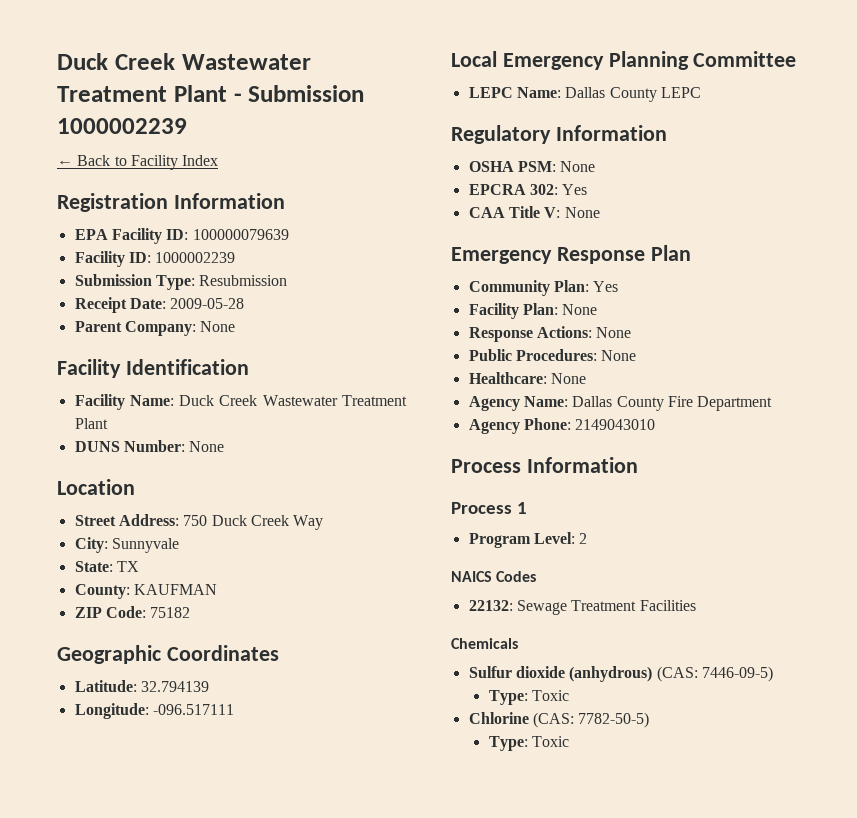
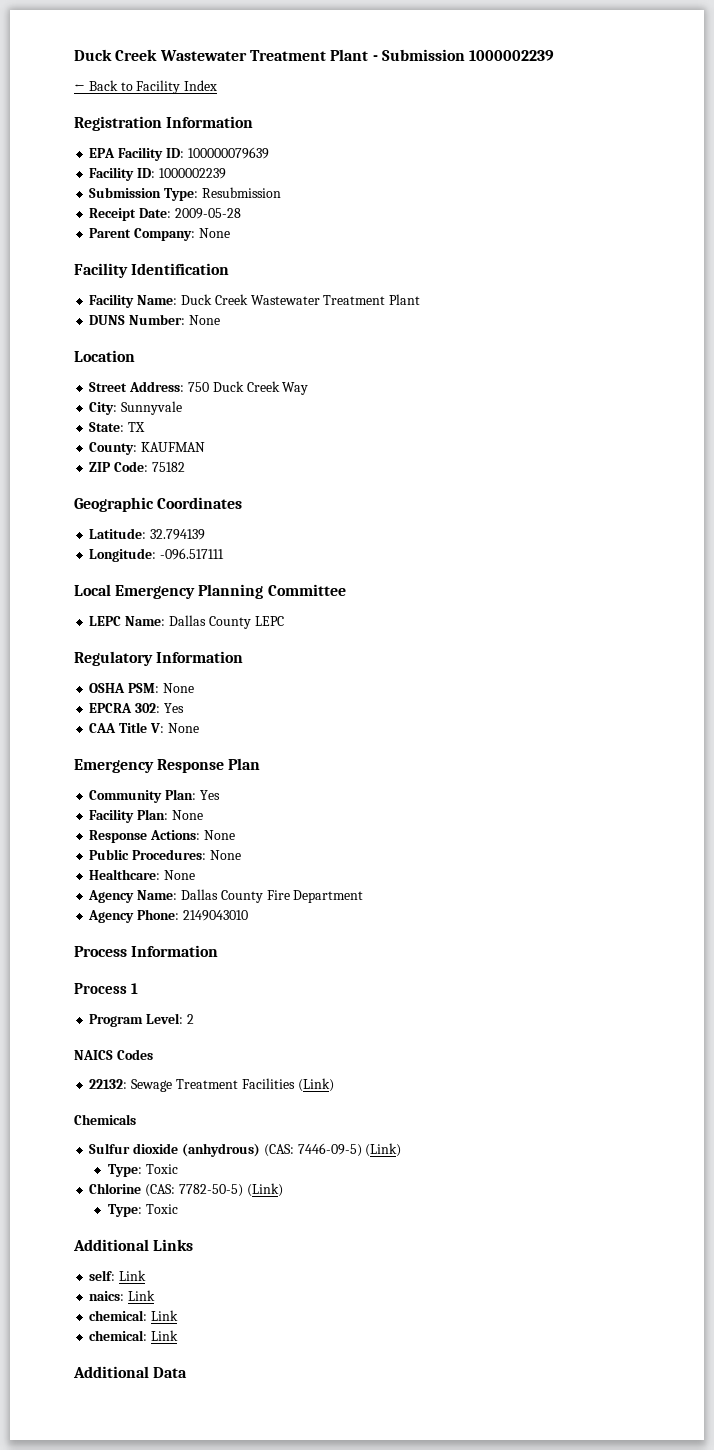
- 22132: Sewage Treatment Facilities
+ 22132: Sewage Treatment Facilities (Link)
- Sulfur dioxide (anhydrous) (CAS: 7446-09-5)
+ Sulfur dioxide (anhydrous) (CAS: 7446-09-5) (Link)
- Chlorine (CAS: 7782-50-5)
+ Chlorine (CAS: 7782-50-5) (Link)
  Type: Toxic
+ Additional Links
+ self: Link
+ naics: Link
+ chemical: Link
+ chemical: Link
+ Additional Data

